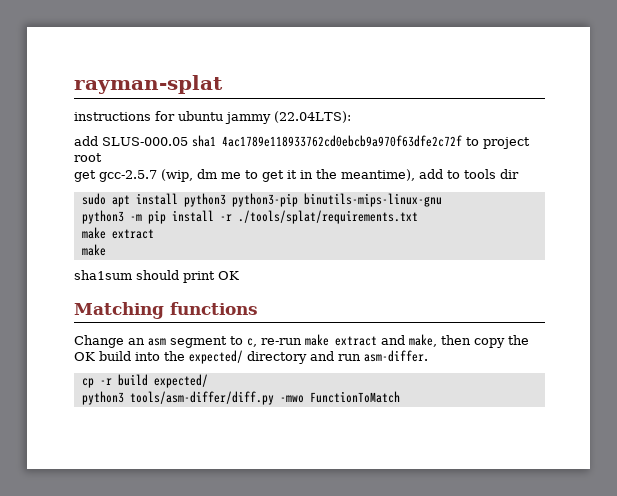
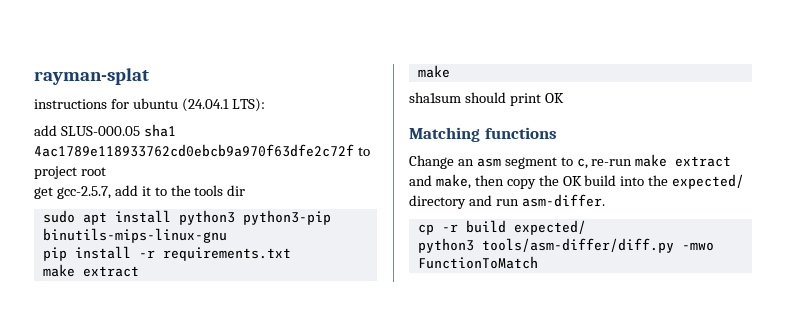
- instructions for ubuntu jammy (22.04LTS):
+ instructions for ubuntu (24.04.1 LTS):
- get gcc-2.5.7 (wip, dm me to get it in the meantime), add to tools dir
+ get gcc-2.5.7, add it to the tools dir
- python3 -m pip install -r ./tools/splat/requirements.txt
+ pip install -r requirements.txt

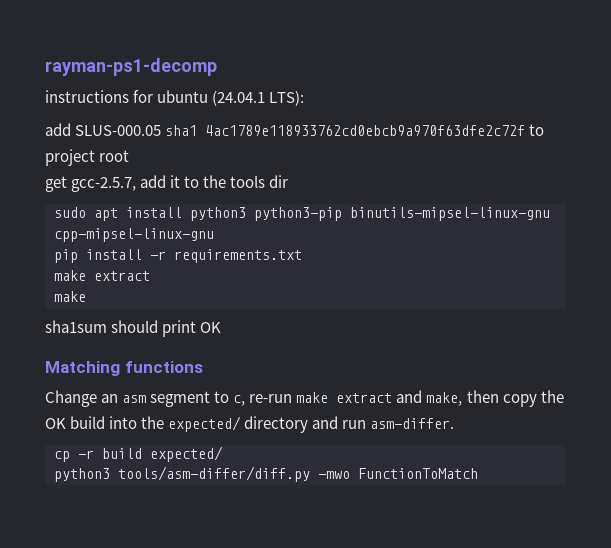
- rayman-splat
+ rayman-ps1-decomp
- sudo apt install python3 python3-pip binutils-mips-linux-gnu
+ sudo apt install python3 python3-pip binutils-mipsel-linux-gnu cpp-mipsel-linux-gnu

